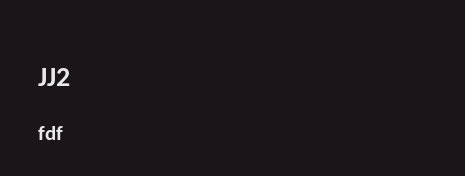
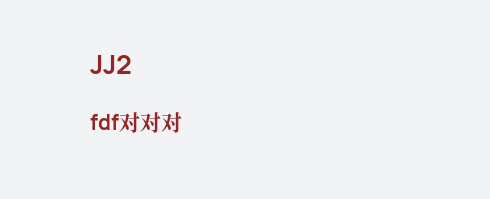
- fdf
+ fdf对对对

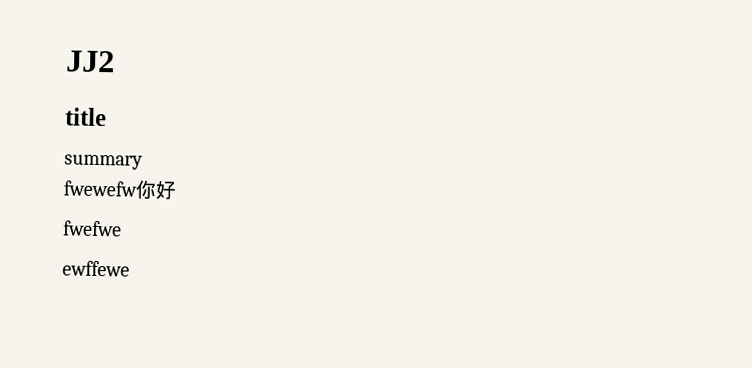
- fdf对对对
+ title
+ summary
+ fwewefw你好
+ fwefwe
+ ewffewe

